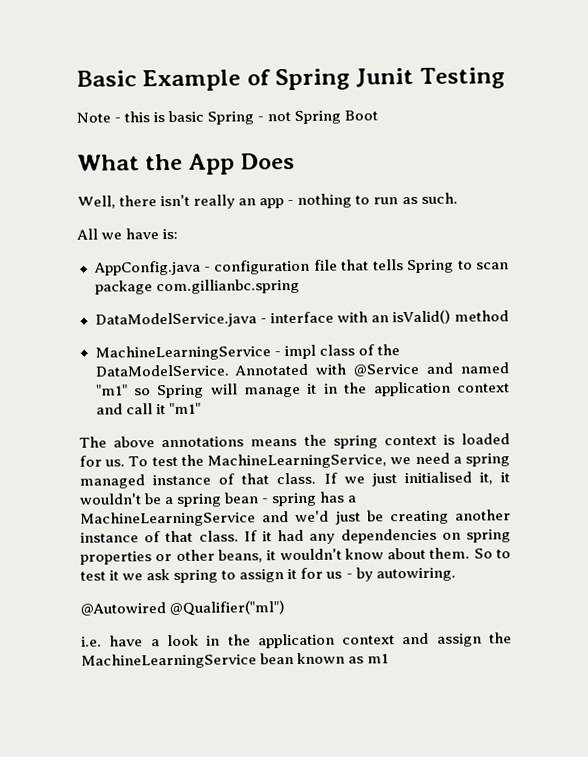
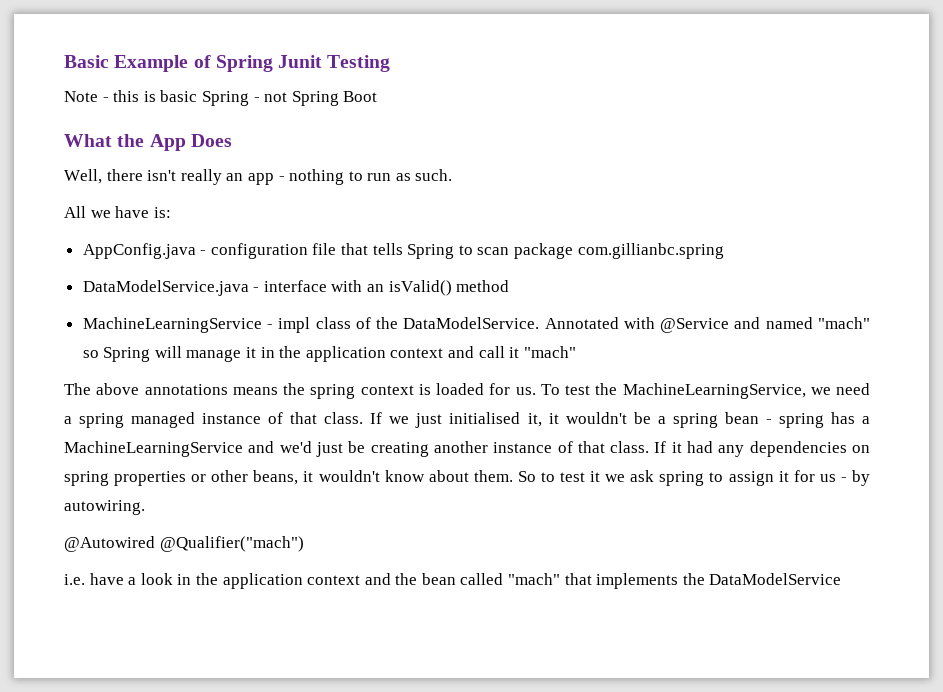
- Annotated with @Service and named "m1" so Spring will manage it in the application context and call it "m1"
+ Annotated with @Service and named "mach" so Spring will manage it in the application context and call it "mach"
- @Autowired @Qualifier("ml")
+ @Autowired @Qualifier("mach")
- i.e. have a look in the application context and assign the MachineLearningService bean known as m1
+ i.e. have a look in the application context and the bean called "mach" that implements the DataModelService

